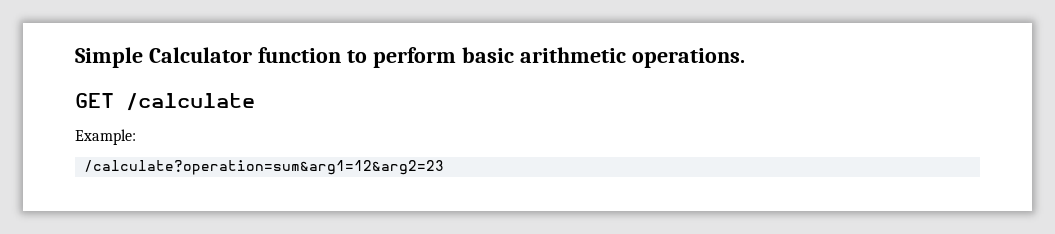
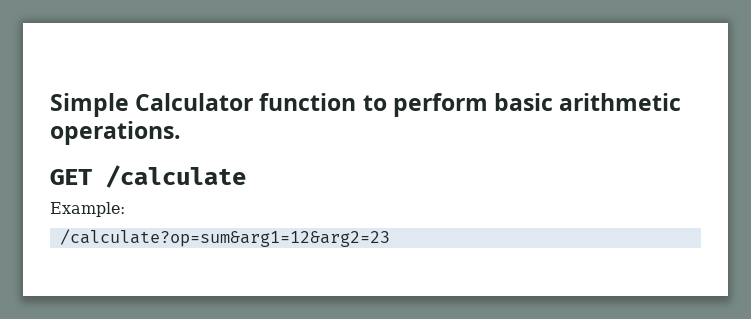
- /calculate?operation=sum&arg1=12&arg2=23
+ /calculate?op=sum&arg1=12&arg2=23

